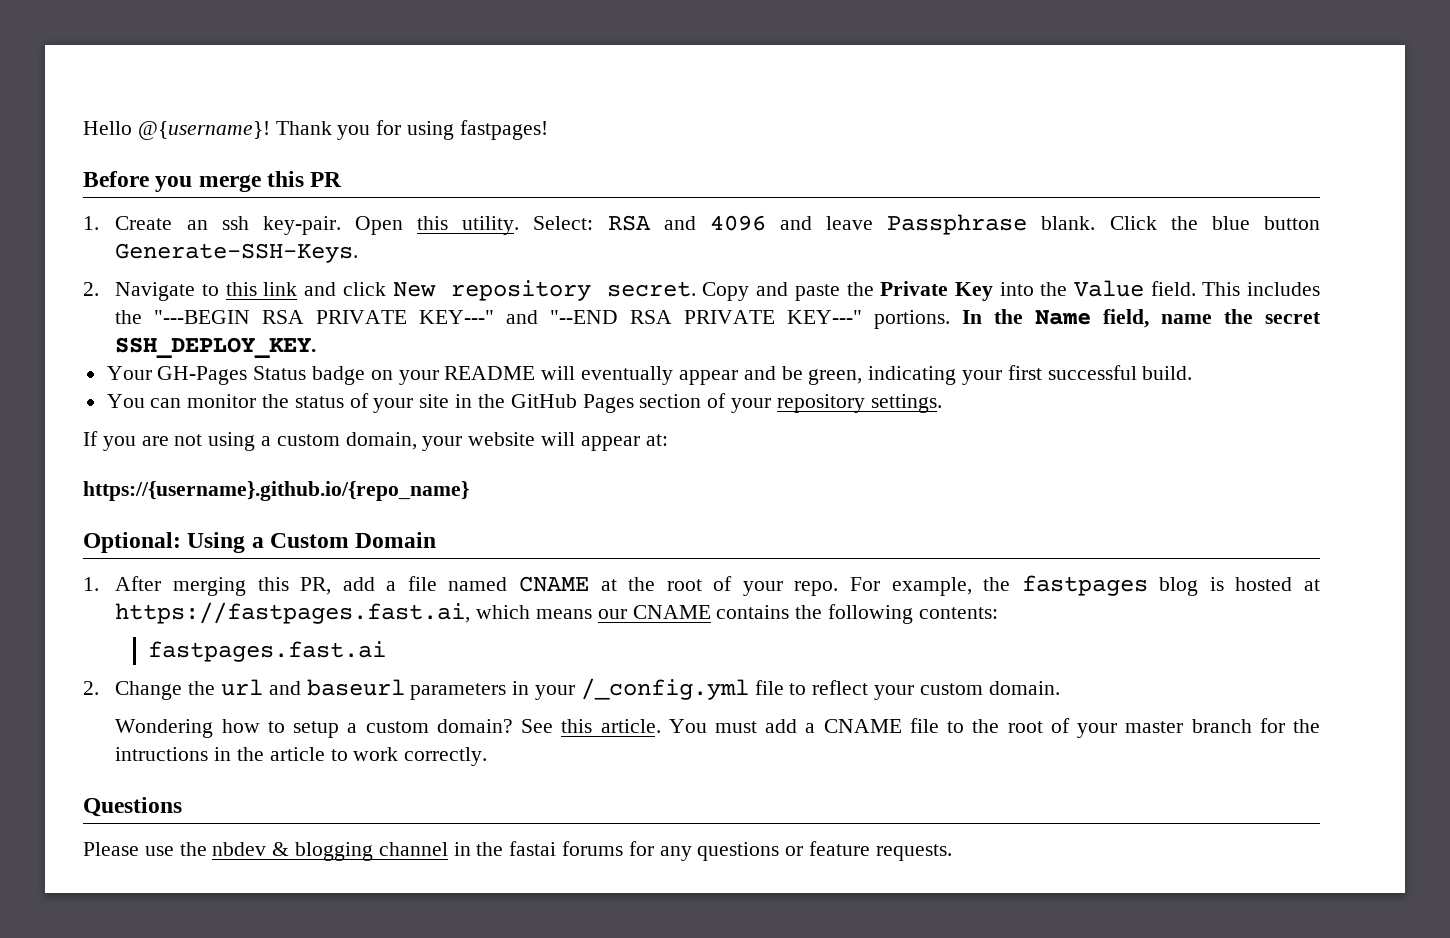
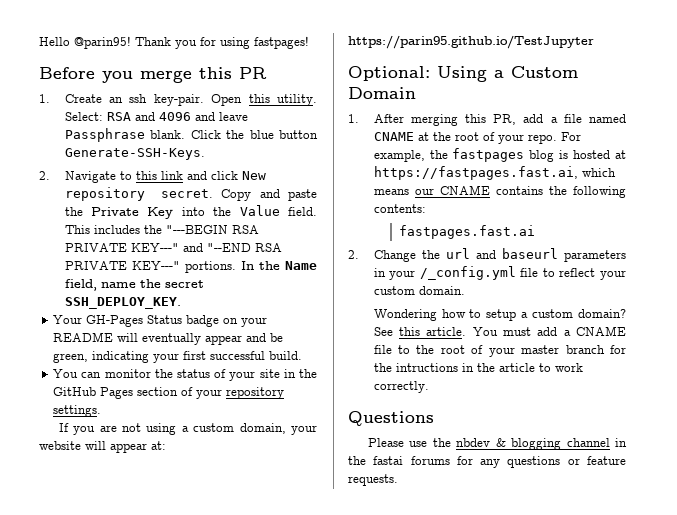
- Hello @{username}!
+ Hello @parin95!
- https://{username}.github.io/{repo_name}
+ https://parin95.github.io/TestJupyter

